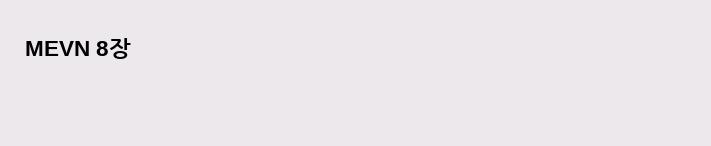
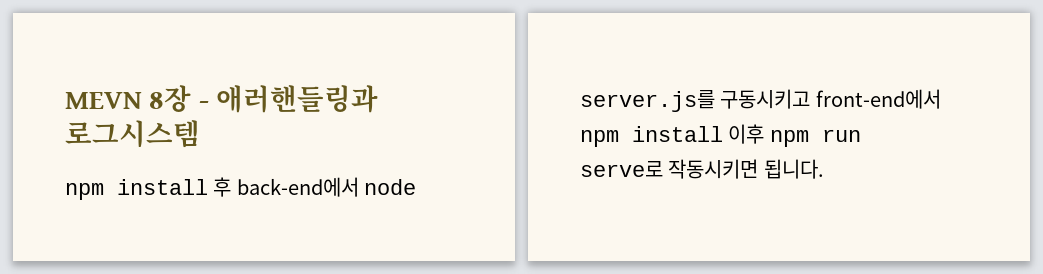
- MEVN 8장
+ MEVN 8장 - 애러핸들링과 로그시스템
+ npm install 후 back-end에서 node server.js를 구동시키고 front-end에서 npm install 이후 npm run serve로 작동시키면 됩니다.

